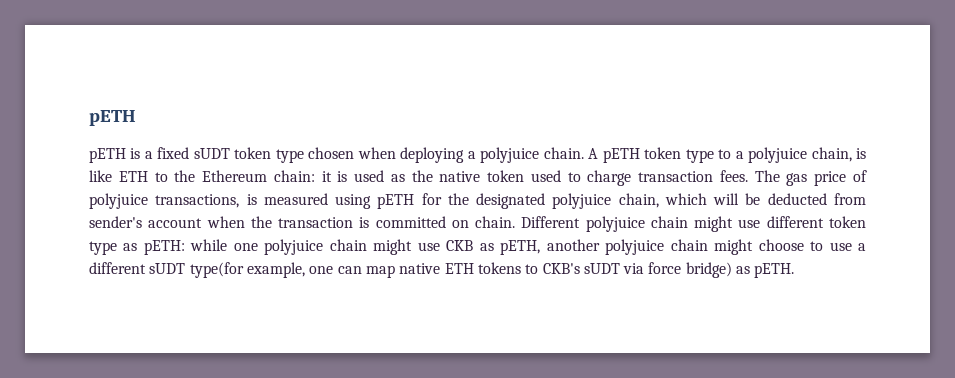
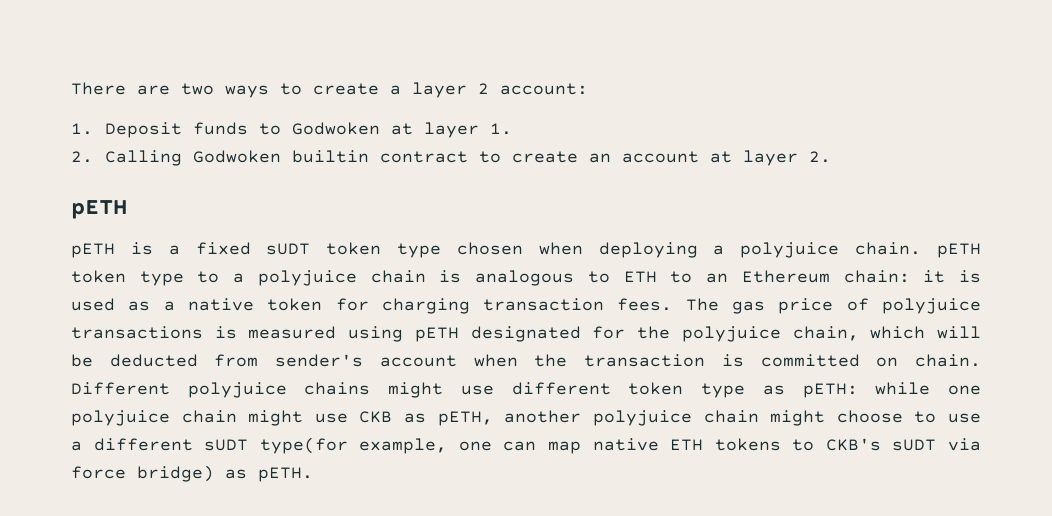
+ There are two ways to create a layer 2 account:
+ 1. Deposit funds to Godwoken at layer 1.
+ 2. Calling Godwoken builtin contract to create an account at layer 2.
- pETH is a fixed sUDT token type chosen when deploying a polyjuice chain. A pETH token type to a polyjuice chain, is like ETH to the Ethereum chain: it is used as the native token used to charge transaction fees.
+ pETH is a fixed sUDT token type chosen when deploying a polyjuice chain. pETH token type to a polyjuice chain is analogous to ETH to an Ethereum chain: it is used as a native token for charging transaction fees.
- The gas price of polyjuice transactions, is measured using pETH for the designated polyjuice chain, which will be deducted from sender's account when the transaction is committed on chain.
+ The gas price of polyjuice transactions is measured using pETH designated for the polyjuice chain, which will be deducted from sender's account when the transaction is committed on chain.
- Different polyjuice chain might use different token type as pETH: while one polyjuice chain might use CKB as pETH, another polyjuice chain might choose to use a different sUDT type(for example, one can map native ETH tokens to CKB's sUDT via force bridge) as pETH.
+ Different polyjuice chains might use different token type as pETH: while one polyjuice chain might use CKB as pETH, another polyjuice chain might choose to use a different sUDT type(for example, one can map native ETH tokens to CKB's sUDT via force bridge) as pETH.

